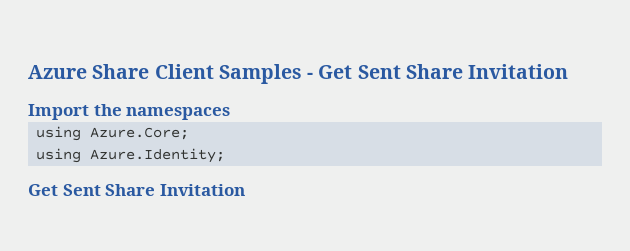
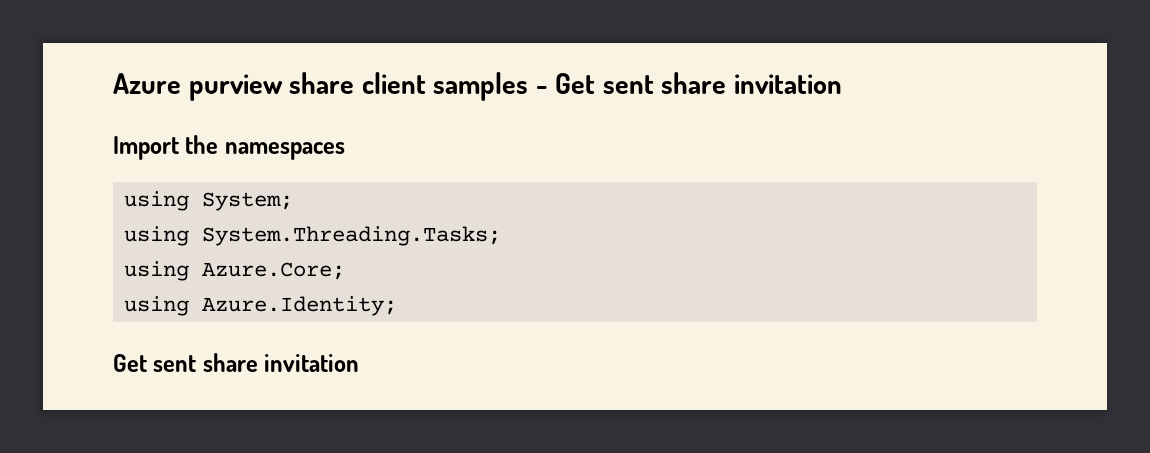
- Azure Share Client Samples - Get Sent Share Invitation
+ Azure purview share client samples - Get sent share invitation
+ using System;
+ using System.Threading.Tasks;
  using Azure.Identity;
- Get Sent Share Invitation
+ Get sent share invitation

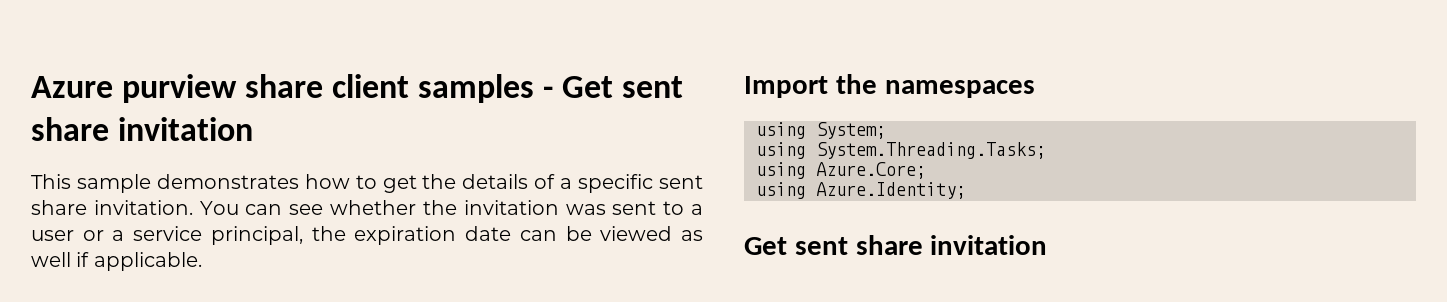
+ This sample demonstrates how to get the details of a specific sent share invitation. You can see whether the invitation was sent to a user or a service principal, the expiration date can be viewed as well if applicable.

